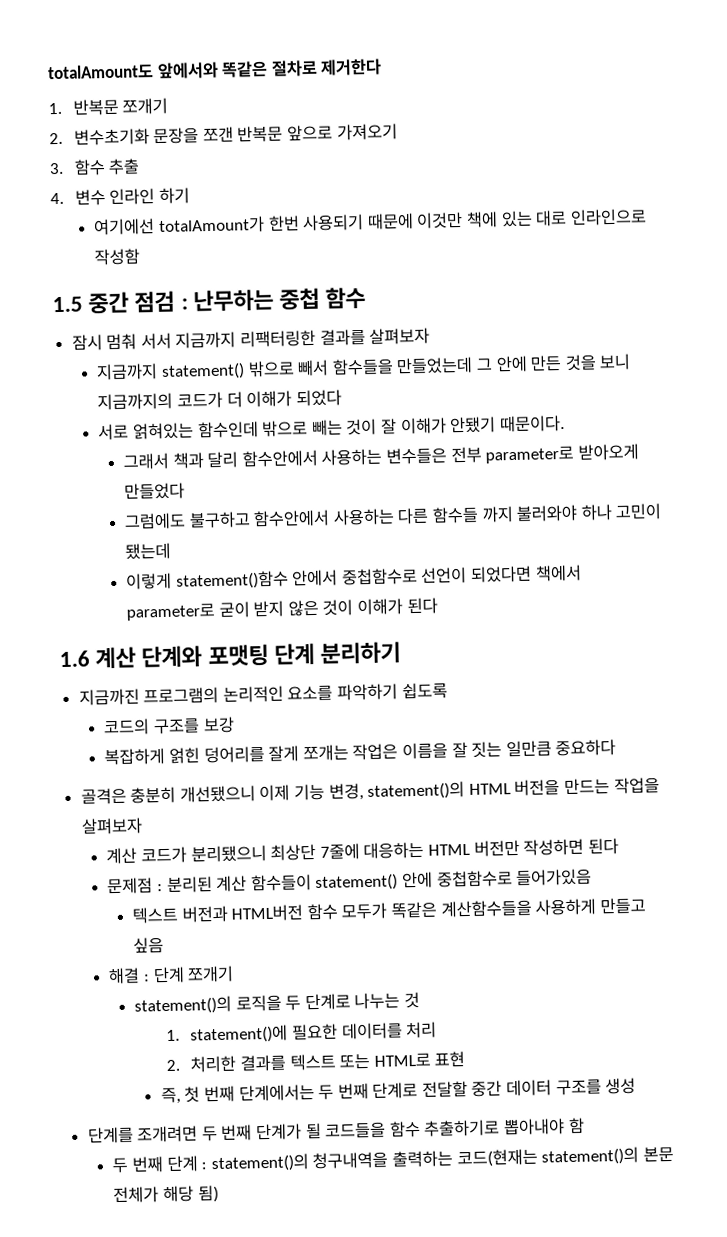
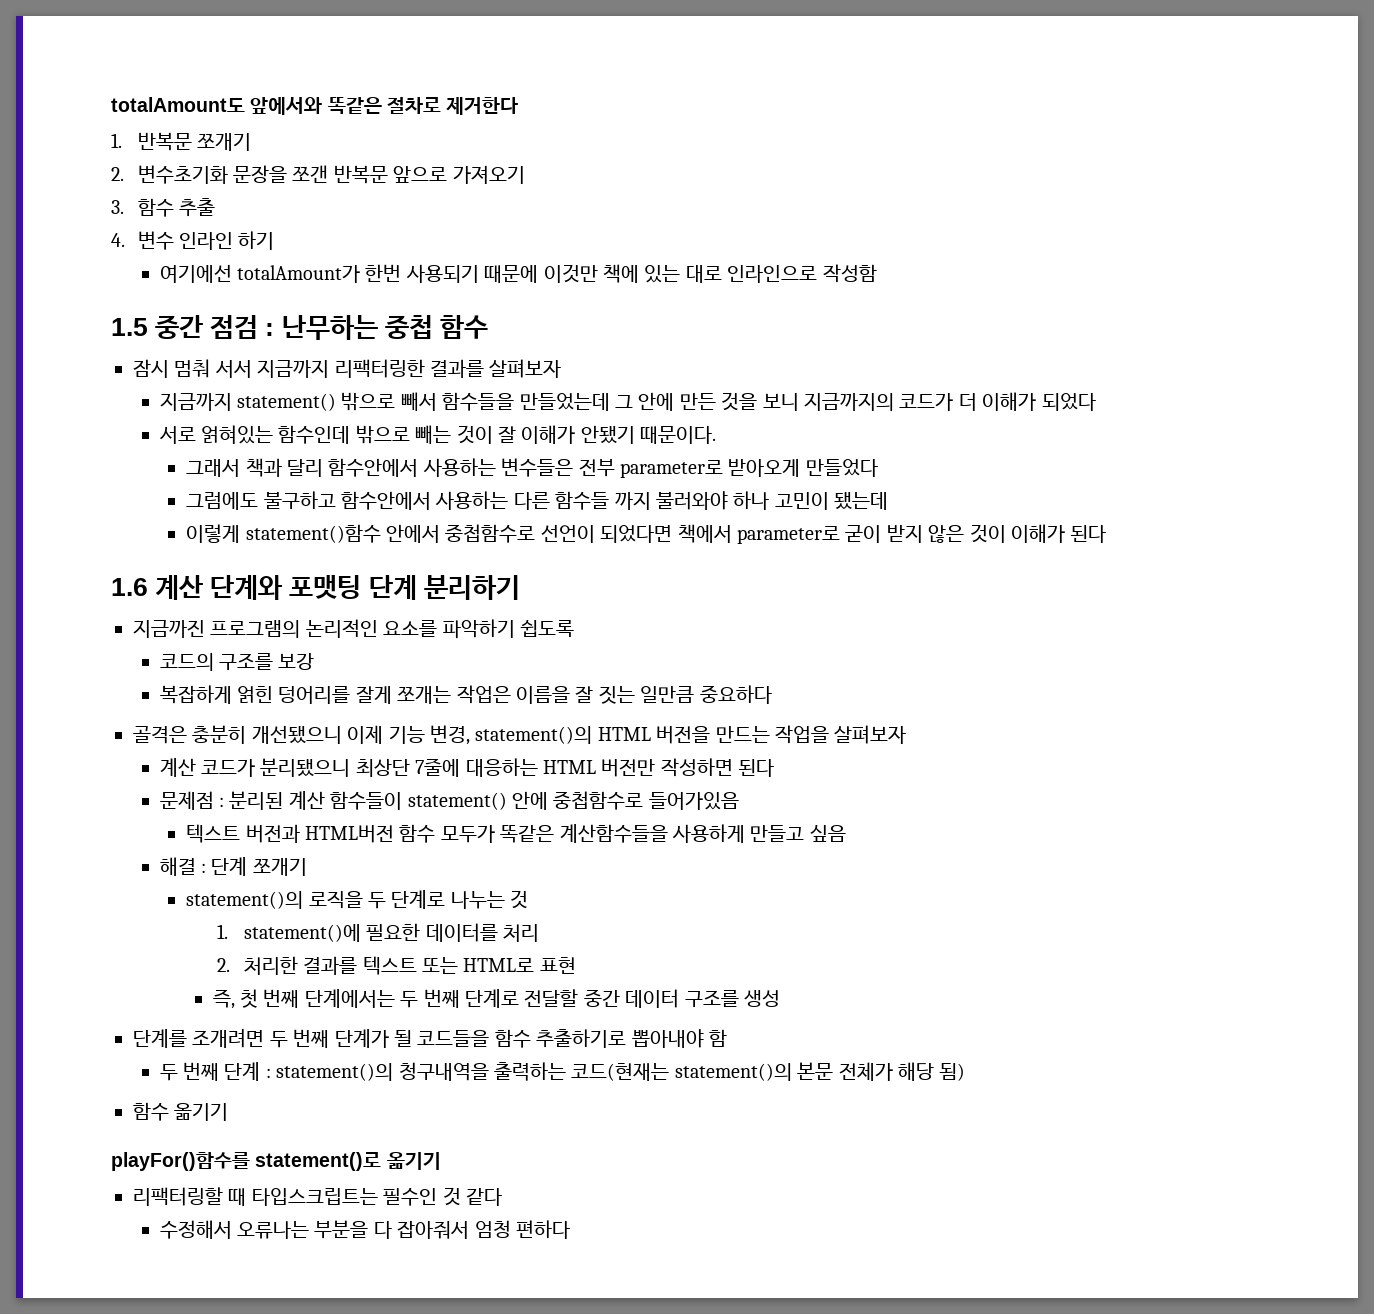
+ 함수 옮기기
+ playFor()함수를 statement()로 옮기기
+ 리팩터링할 때 타입스크립트는 필수인 것 같다
+ 수정해서 오류나는 부분을 다 잡아줘서 엄청 편하다

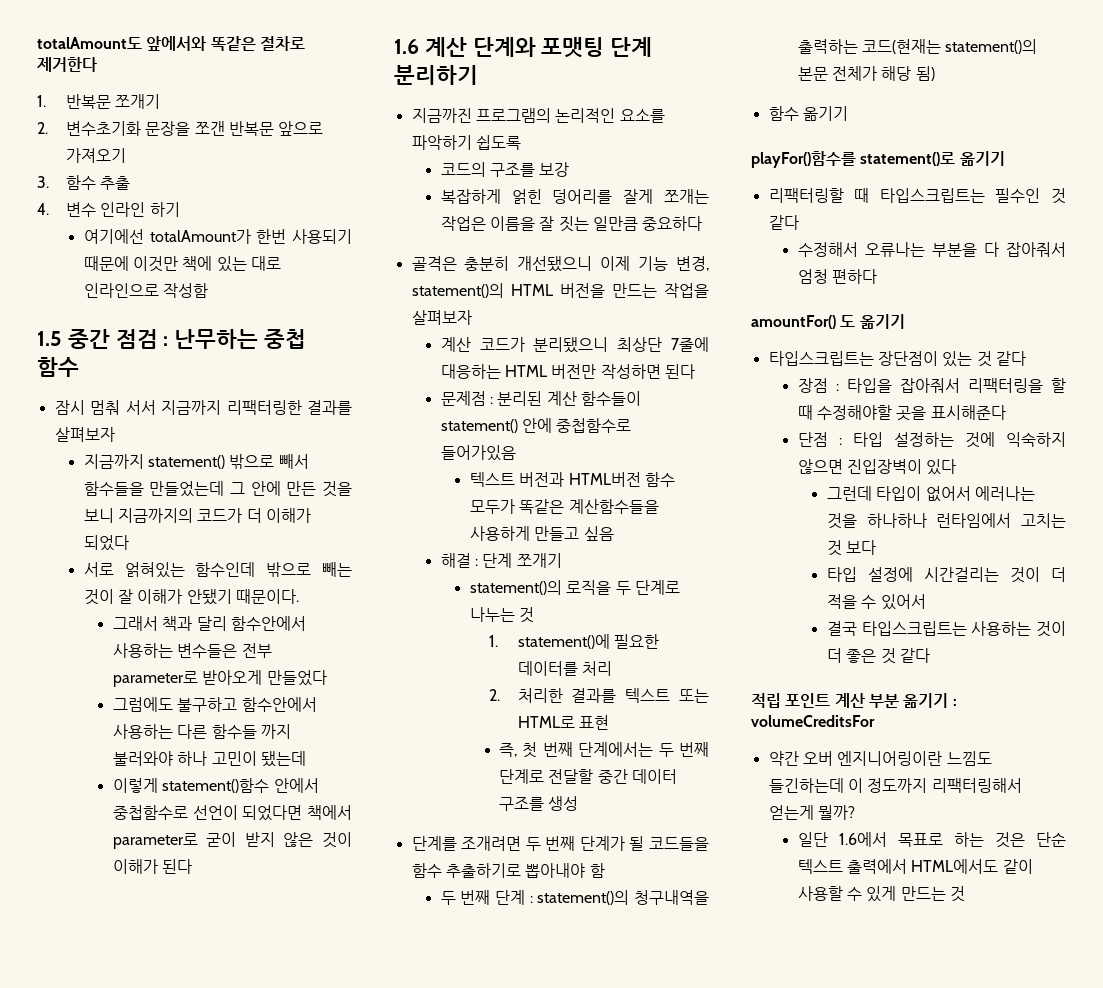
+ amountFor() 도 옮기기
+ 타입스크립트는 장단점이 있는 것 같다
+ 장점 : 타입을 잡아줘서 리팩터링을 할 때 수정해야할 곳을 표시해준다
+ 단점 : 타입 설정하는 것에 익숙하지 않으면 진입장벽이 있다
+ 그런데 타입이 없어서 에러나는 것을 하나하나 런타임에서 고치는 것 보다
+ 타입 설정에 시간걸리는 것이 더 적을 수 있어서
+ 결국 타입스크립트는 사용하는 것이 더 좋은 것 같다
+ 적립 포인트 계산 부분 옮기기 : volumeCreditsFor
+ 약간 오버 엔지니어링이란 느낌도 들긴하는데 이 정도까지 리팩터링해서 얻는게 뭘까?
+ 일단 1.6에서 목표로 하는 것은 단순 텍스트 출력에서 HTML에서도 같이 사용할 수 있게 만드는 것

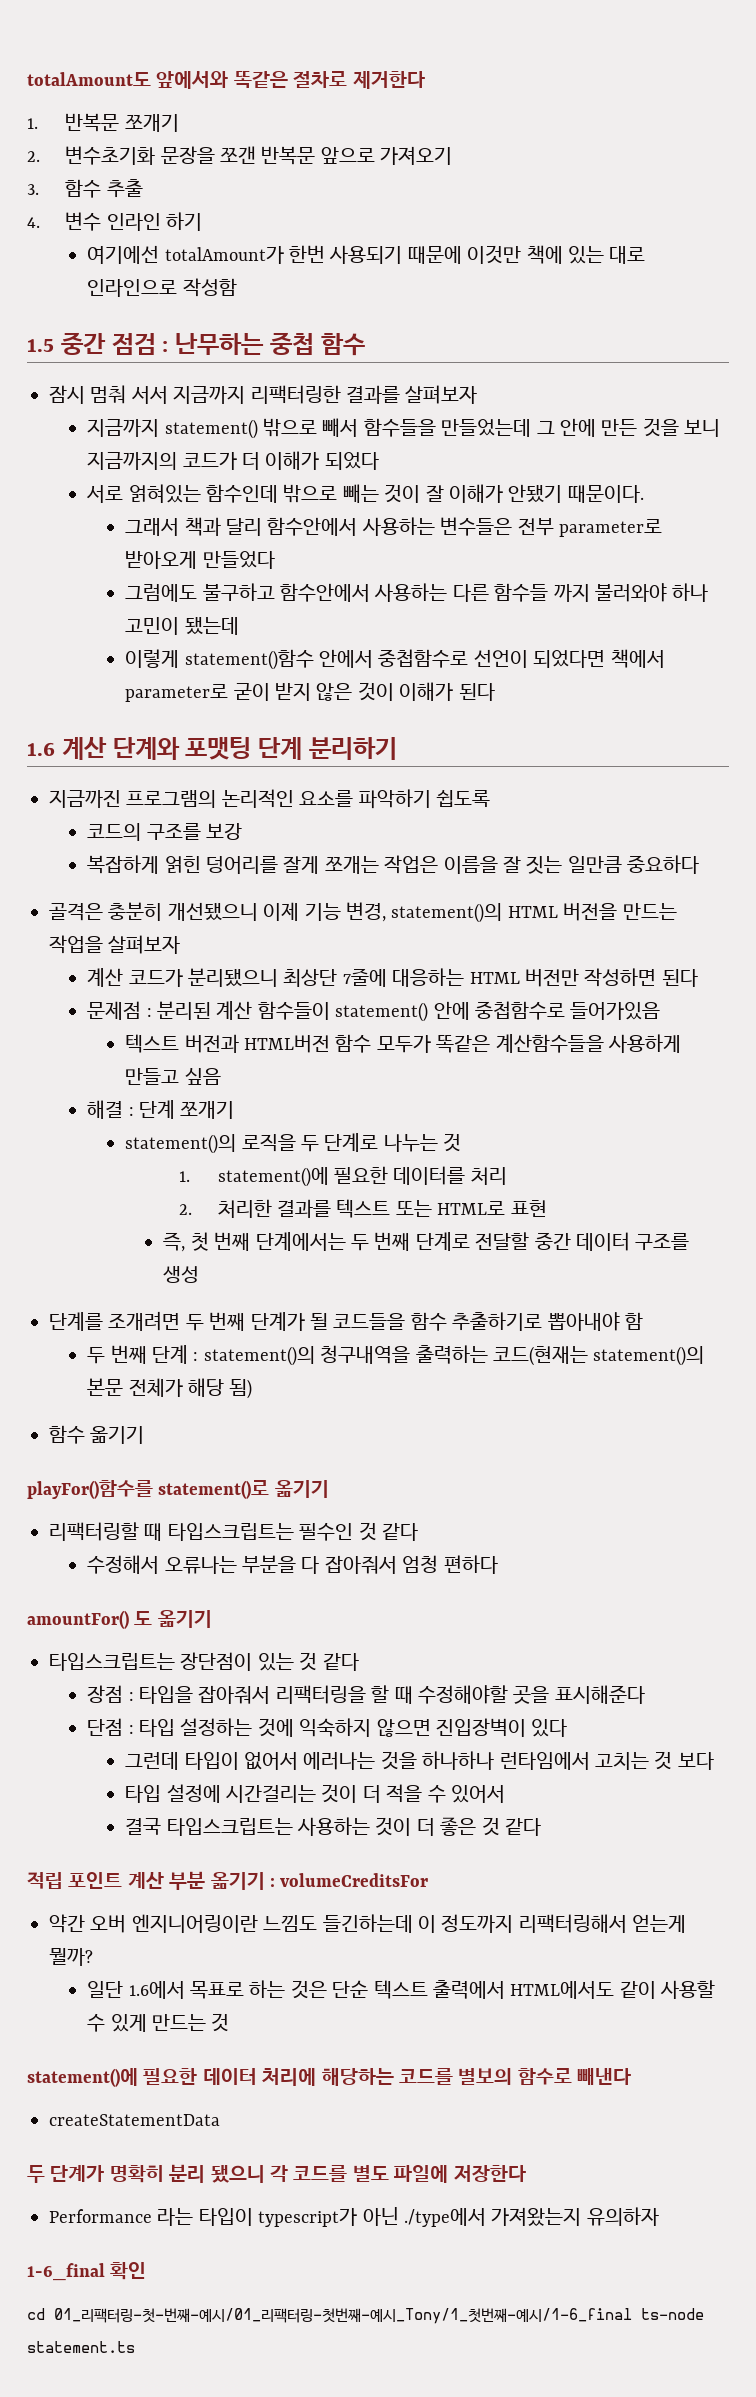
+ statement()에 필요한 데이터 처리에 해당하는 코드를 별보의 함수로 빼낸다
+ createStatementData
+ 두 단계가 명확히 분리 됐으니 각 코드를 별도 파일에 저장한다
+ Performance 라는 타입이 typescript가 아닌 ./type에서 가져왔는지 유의하자
+ 1-6_final 확인
+ cd 01_리팩터링-첫-번째-예시/01_리팩터링-첫번째-예시_Tony/1_첫번째-예시/1-6_final ts-node statement.ts

